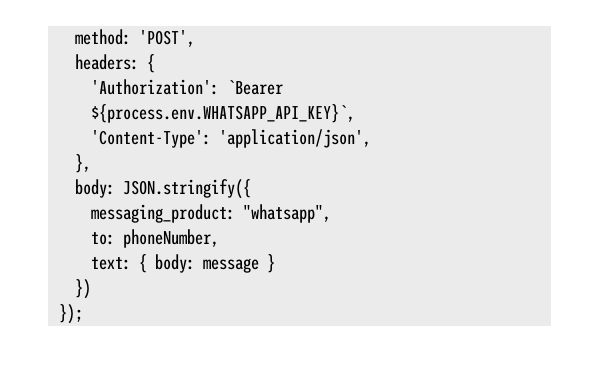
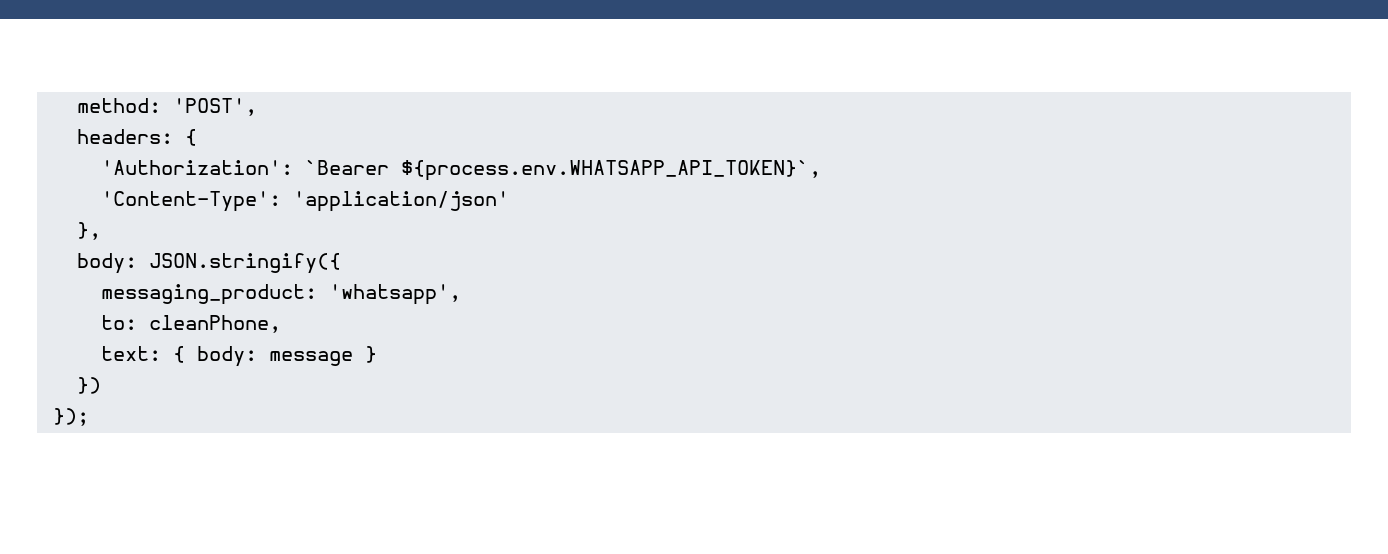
- 'Authorization': `Bearer ${process.env.WHATSAPP_API_KEY}`,
+ 'Authorization': `Bearer ${process.env.WHATSAPP_API_TOKEN}`,
- 'Content-Type': 'application/json',
+ 'Content-Type': 'application/json'
- messaging_product: "whatsapp",
+ messaging_product: 'whatsapp',
- to: phoneNumber,
+ to: cleanPhone,

